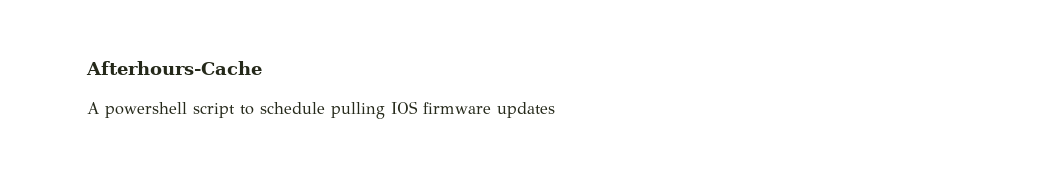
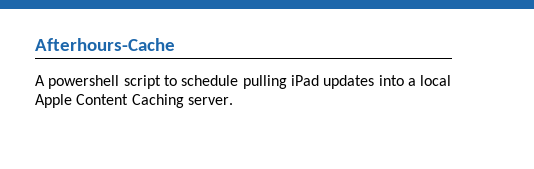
- A powershell script to schedule pulling IOS firmware updates
+ A powershell script to schedule pulling iPad updates into a local Apple Content Caching server.

